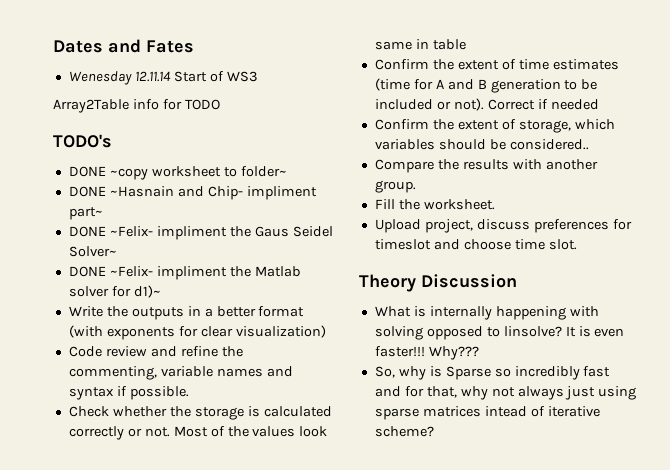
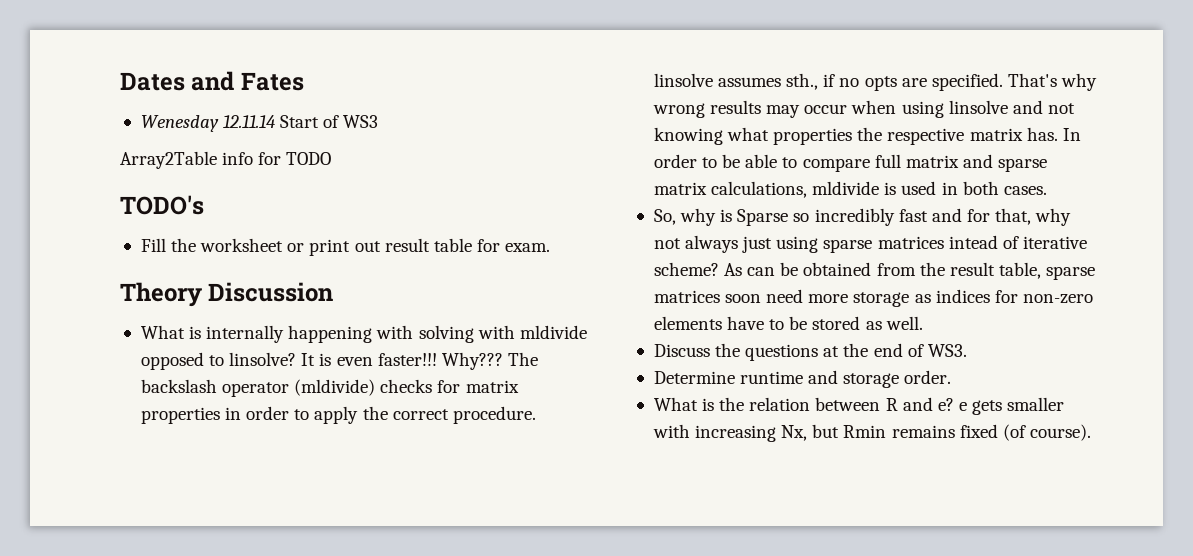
- DONE ~copy worksheet to folder~
- DONE ~Hasnain and Chip- impliment part~
- DONE ~Felix- impliment the Gaus Seidel Solver~
- DONE ~Felix- impliment the Matlab solver for d1)~
- Write the outputs in a better format (with exponents for clear visualization)
- Code review and refine the commenting, variable names and syntax if possible.
- Check whether the storage is calculated correctly or not. Most of the values look same in table
- Confirm the extent of time estimates (time for A and B generation to be included or not). Correct if needed
- Confirm the extent of storage, which variables should be considered..
- Compare the results with another group.
- Fill the worksheet.
- Upload project, discuss preferences for timeslot and choose time slot.
+ Fill the worksheet or print out result table for exam.
- What is internally happening with solving opposed to linsolve?
+ What is internally happening with solving with mldivide opposed to linsolve?
+ The backslash operator (mldivide) checks for matrix properties in order to apply the correct procedure. linsolve assumes sth., if no opts are specified. That's why wrong results may occur when using linsolve and not knowing what properties the respective matrix has. In order to be able to compare full matrix and sparse matrix calculations, mldivide is used in both cases.
+ As can be obtained from the result table, sparse matrices soon need more storage as indices for non-zero elements have to be stored as well.
+ Discuss the questions at the end of WS3.
+ Determine runtime and storage order.
+ What is the relation between R and e? e gets smaller with increasing Nx, but Rmin remains fixed (of course).

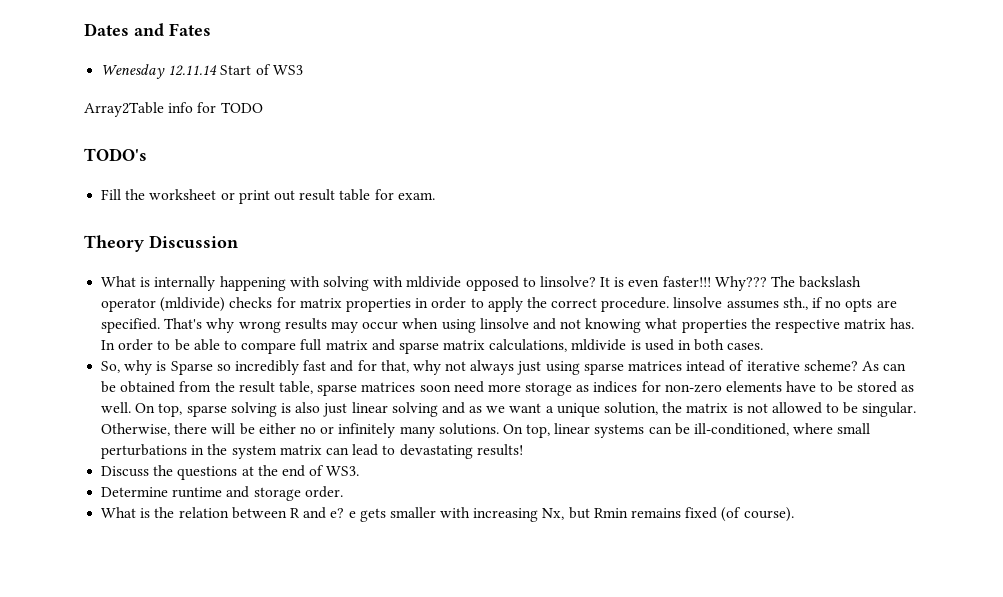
+ On top, sparse solving is also just linear solving and as we want a unique solution, the matrix is not allowed to be singular. Otherwise, there will be either no or infinitely many solutions. On top, linear systems can be ill-conditioned, where small perturbations in the system matrix can lead to devastating results!

